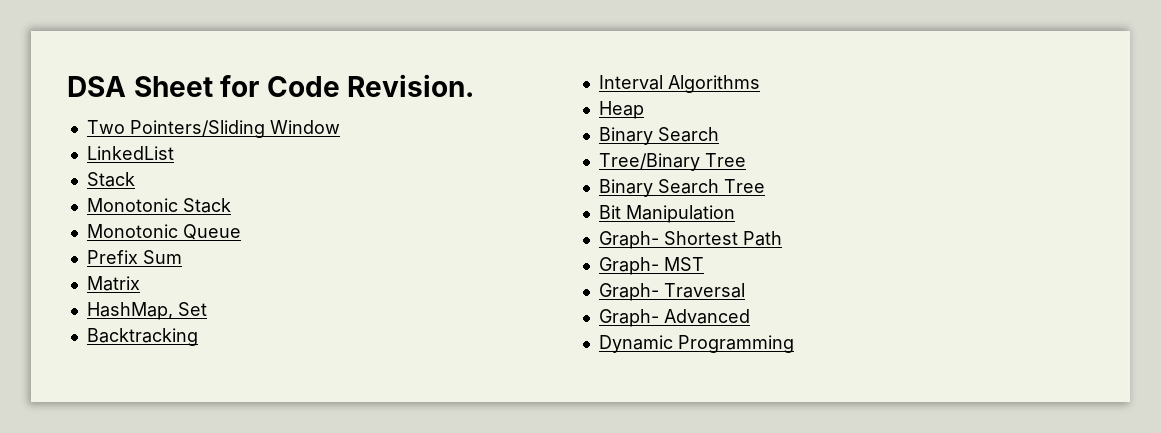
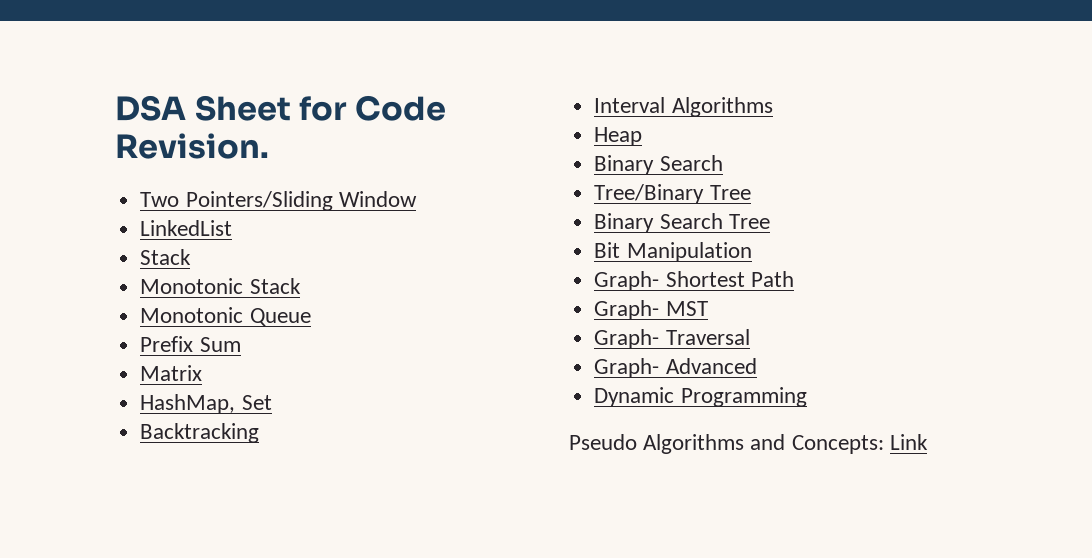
+ Pseudo Algorithms and Concepts: Link

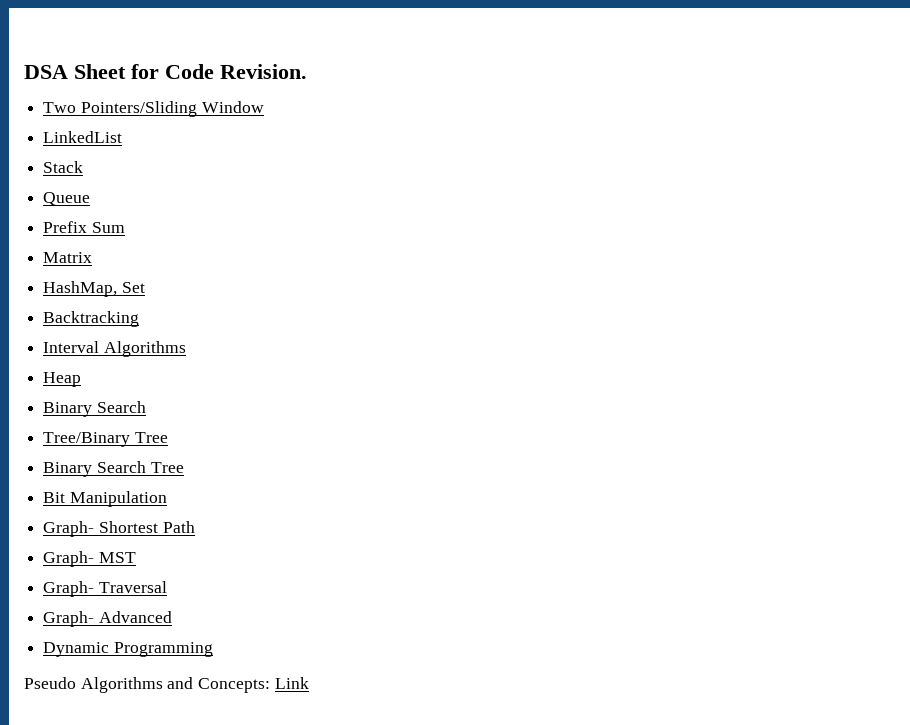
- Monotonic Stack
- Monotonic Queue
+ Queue

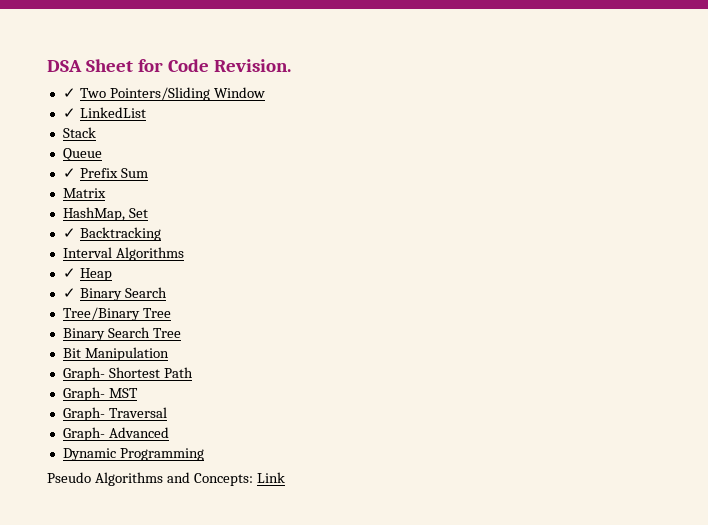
- Two Pointers/Sliding Window
+ ✓ Two Pointers/Sliding Window
- LinkedList
+ ✓ LinkedList
- Prefix Sum
+ ✓ Prefix Sum
- Backtracking
+ ✓ Backtracking
- Heap
- Binary Search
+ ✓ Heap
+ ✓ Binary Search

